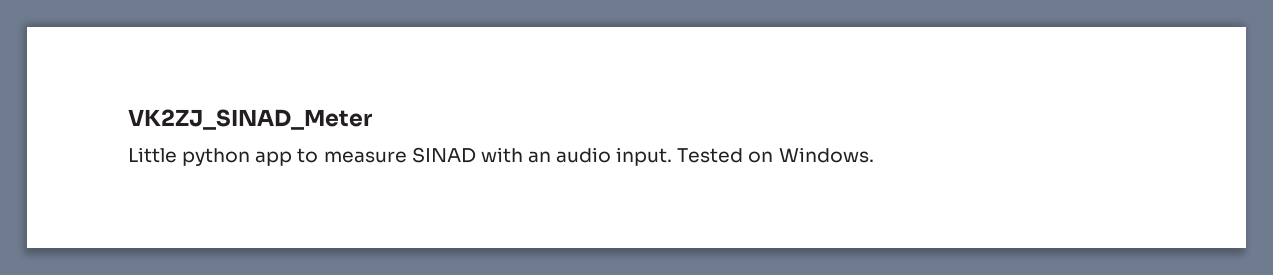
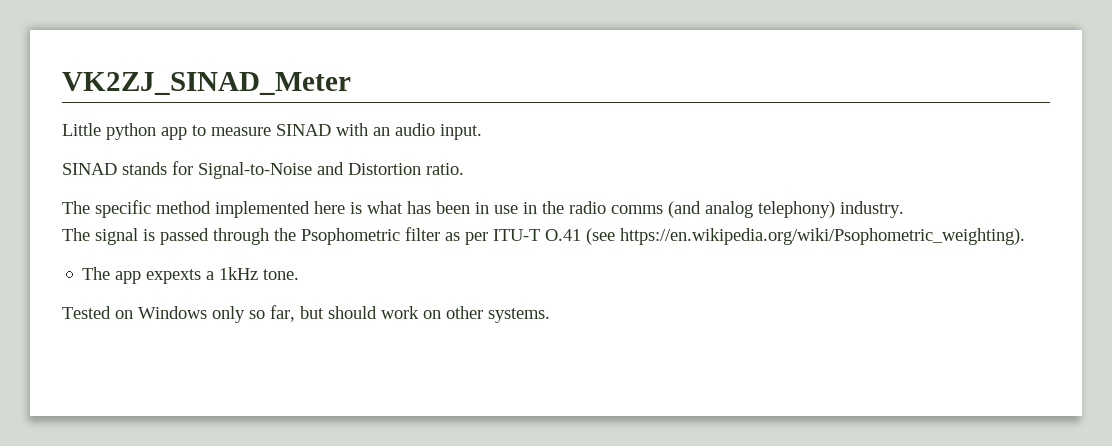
- Little python app to measure SINAD with an audio input. Tested on Windows.
+ Little python app to measure SINAD with an audio input.
+ SINAD stands for Signal-to-Noise and Distortion ratio.
+ The specific method implemented here is what has been in use in the radio comms (and analog telephony) industry.
+ The signal is passed through the Psophometric filter as per ITU-T O.41 (see https://en.wikipedia.org/wiki/Psophometric_weighting).
+ The app expexts a 1kHz tone.
+ Tested on Windows only so far, but should work on other systems.

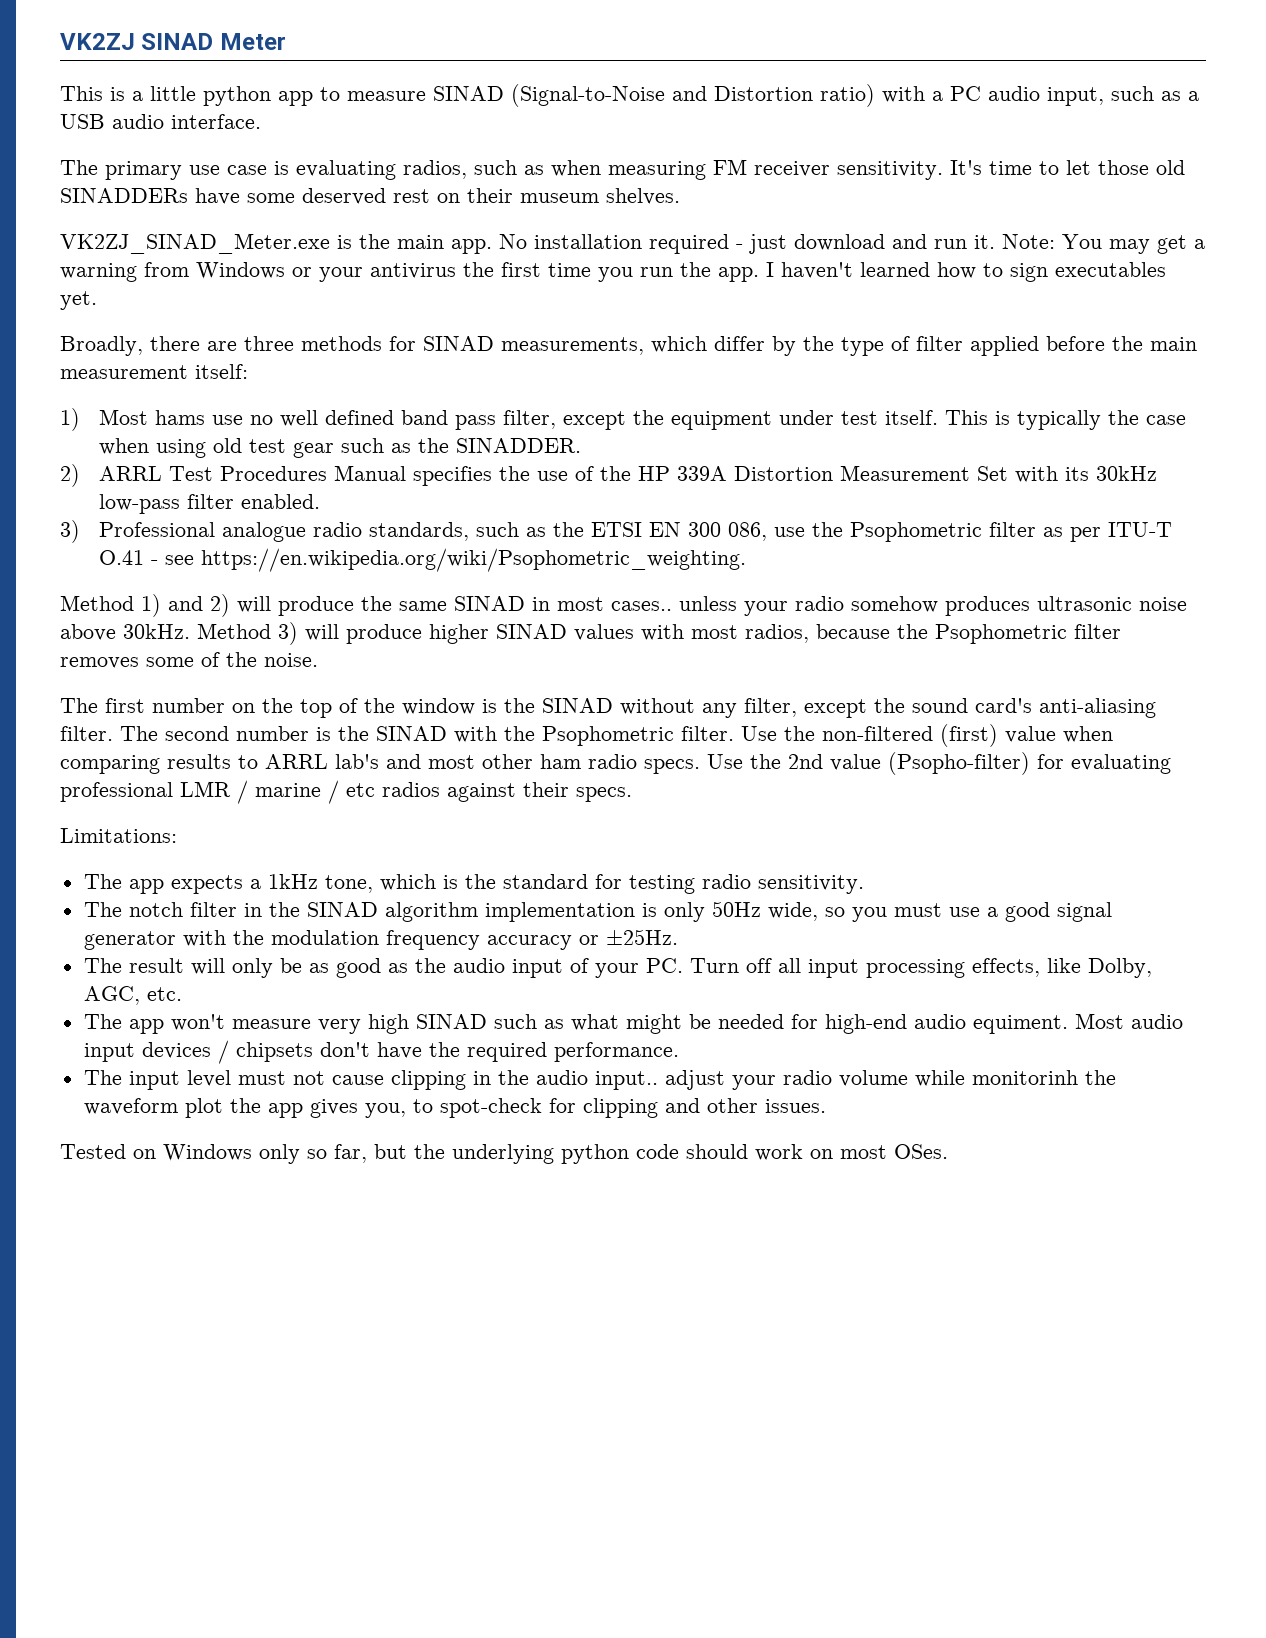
- VK2ZJ_SINAD_Meter
- Little python app to measure SINAD with an audio input.
- SINAD stands for Signal-to-Noise and Distortion ratio.
- The specific method implemented here is what has been in use in the radio comms (and analog telephony) industry.
- The signal is passed through the Psophometric filter as per ITU-T O.41 (see https://en.wikipedia.org/wiki/Psophometric_weighting).
- The app expexts a 1kHz tone.
+ VK2ZJ SINAD Meter
+ This is a little python app to measure SINAD (Signal-to-Noise and Distortion ratio) with a PC audio input, such as a USB audio interface.
+ The primary use case is evaluating radios, such as when measuring FM receiver sensitivity. It's time to let those old SINADDERs have some deserved rest on their museum shelves.
+ VK2ZJ_SINAD_Meter.exe is the main app. No installation required - just download and run it. Note: You may get a warning from Windows or your antivirus the first time you run the app. I haven't learned how to sign executables yet.
+ Broadly, there are three methods for SINAD measurements, which differ by the type of filter applied before the main measurement itself:
+ 1) Most hams use no well defined band pass filter, except the equipment under test itself. This is typically the case when using old test gear such as the SINADDER.
+ 2) ARRL Test Procedures Manual specifies the use of the HP 339A Distortion Measurement Set with its 30kHz low-pass filter enabled.
+ 3) Professional analogue radio standards, such as the ETSI EN 300 086, use the Psophometric filter as per ITU-T O.41 - see https://en.wikipedia.org/wiki/Psophometric_weighting.
+ Method 1) and 2) will produce the same SINAD in most cases.. unless your radio somehow produces ultrasonic noise above 30kHz. Method 3) will produce higher SINAD values with most radios, because the Psophometric filter removes some of the noise.
+ The first number on the top of the window is the SINAD without any filter, except the sound card's anti-aliasing filter. The second number is the SINAD with the Psophometric filter. Use the non-filtered (first) value when comparing results to ARRL lab's and most other ham radio specs. Use the 2nd value (Psopho-filter) for evaluating professional LMR / marine / etc radios against their specs.
+ Limitations:
+ The app expects a 1kHz tone, which is the standard for testing radio sensitivity.
+ The notch filter in the SINAD algorithm implementation is only 50Hz wide, so you must use a good signal generator with the modulation frequency accuracy or ±25Hz.
+ The result will only be as good as the audio input of your PC. Turn off all input processing effects, like Dolby, AGC, etc.
+ The app won't measure very high SINAD such as what might be needed for high-end audio equiment. Most audio input devices / chipsets don't have the required performance.
+ The input level must not cause clipping in the audio input.. adjust your radio volume while monitorinh the waveform plot the app gives you, to spot-check for clipping and other issues.
- Tested on Windows only so far, but should work on other systems.
+ Tested on Windows only so far, but the underlying python code should work on most OSes.

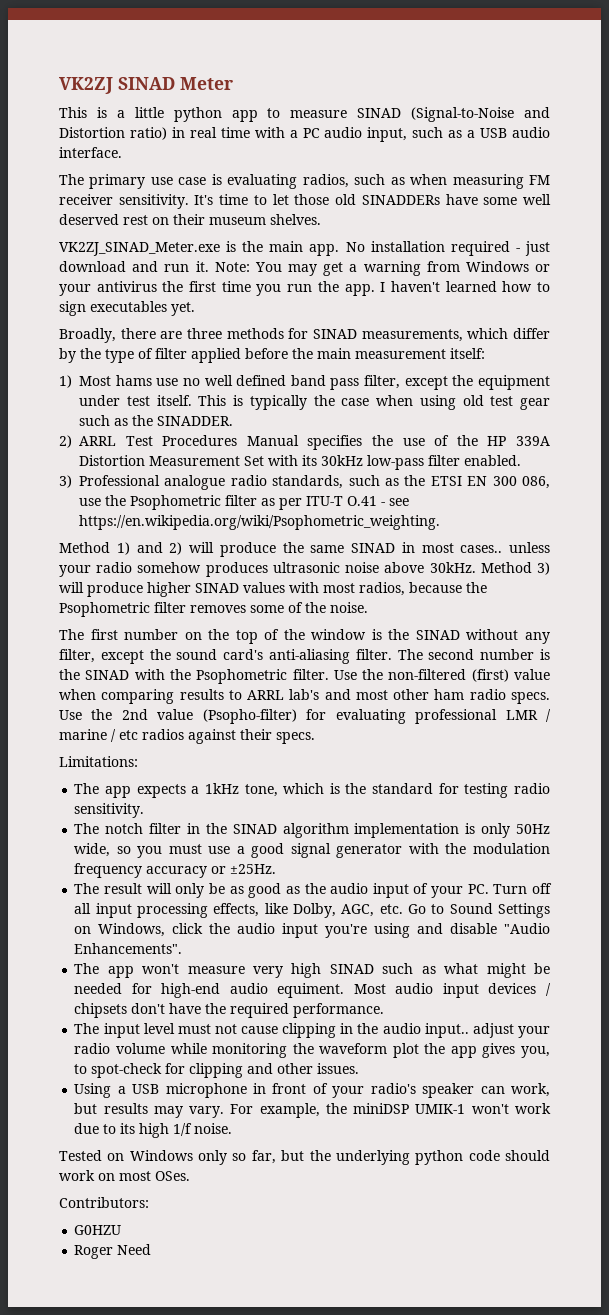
- This is a little python app to measure SINAD (Signal-to-Noise and Distortion ratio) with a PC audio input, such as a USB audio interface.
+ This is a little python app to measure SINAD (Signal-to-Noise and Distortion ratio) in real time with a PC audio input, such as a USB audio interface.
- It's time to let those old SINADDERs have some deserved rest on their museum shelves.
+ It's time to let those old SINADDERs have some well deserved rest on their museum shelves.
- The result will only be as good as the audio input of your PC. Turn off all input processing effects, like Dolby, AGC, etc.
+ The result will only be as good as the audio input of your PC. Turn off all input processing effects, like Dolby, AGC, etc. Go to Sound Settings on Windows, click the audio input you're using and disable "Audio Enhancements".
- The input level must not cause clipping in the audio input.. adjust your radio volume while monitorinh the waveform plot the app gives you, to spot-check for clipping and other issues.
+ The input level must not cause clipping in the audio input.. adjust your radio volume while monitoring the waveform plot the app gives you, to spot-check for clipping and other issues.
+ Using a USB microphone in front of your radio's speaker can work, but results may vary. For example, the miniDSP UMIK-1 won't work due to its high 1/f noise.
+ Contributors:
+ G0HZU
+ Roger Need

